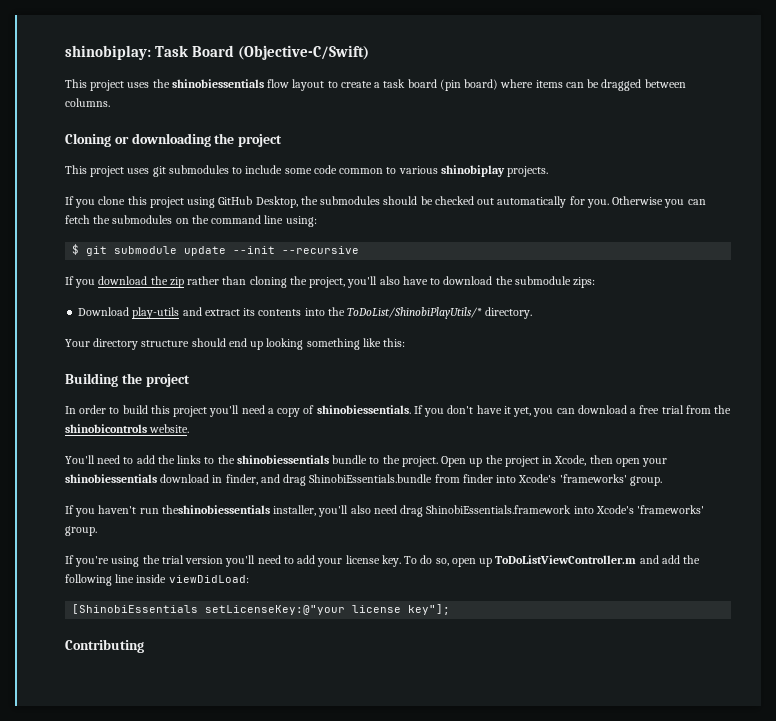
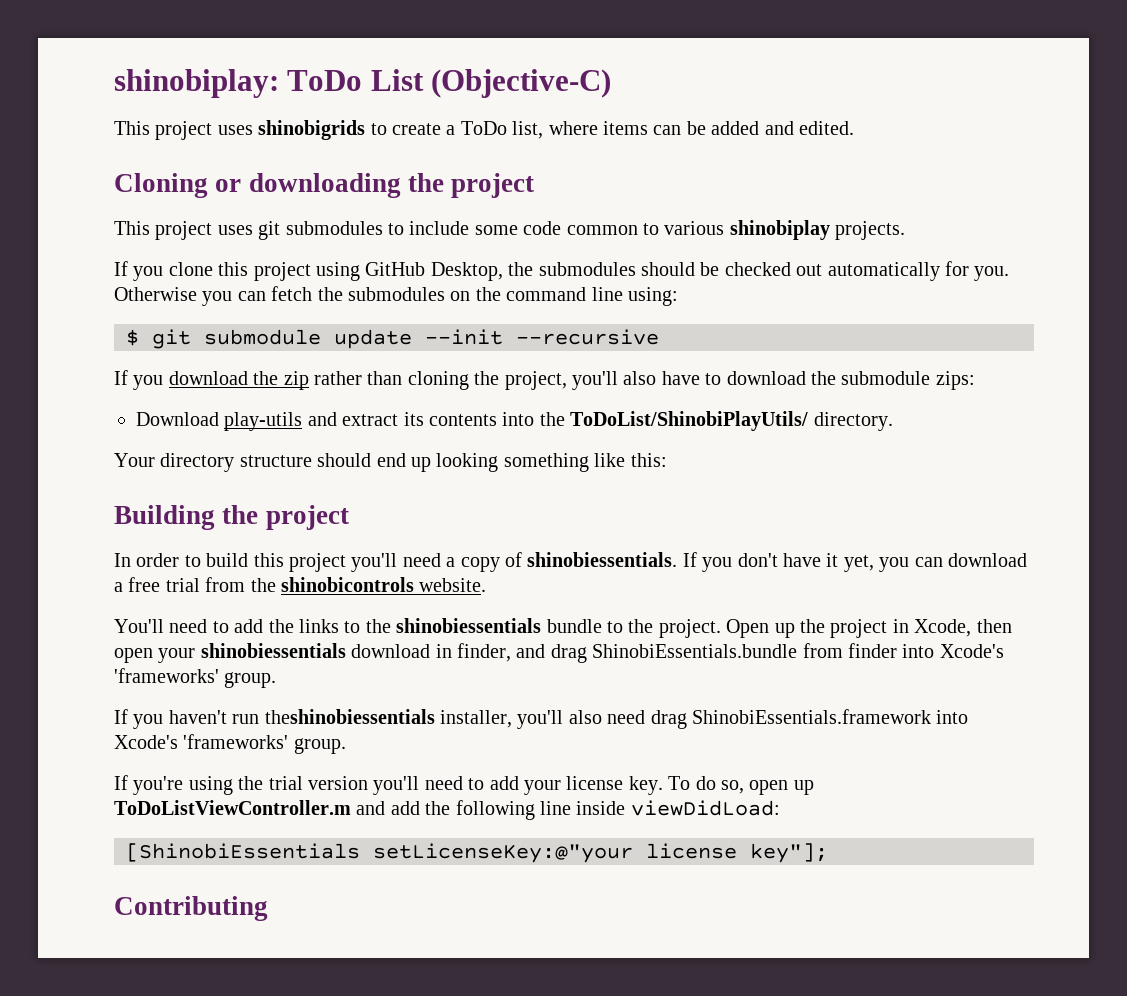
- shinobiplay: Task Board (Objective-C/Swift)
- This project uses the shinobiessentials flow layout to create a task board (pin board) where items can be dragged between columns.
+ shinobiplay: ToDo List (Objective-C)
+ This project uses shinobigrids to create a ToDo list, where items can be added and edited.
- Download play-utils and extract its contents into the ToDoList/ShinobiPlayUtils/* directory.
+ Download play-utils and extract its contents into the ToDoList/ShinobiPlayUtils/ directory.

